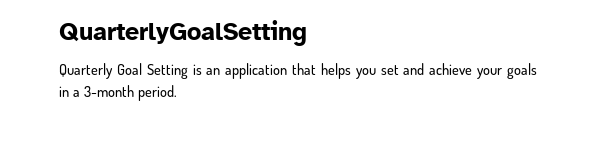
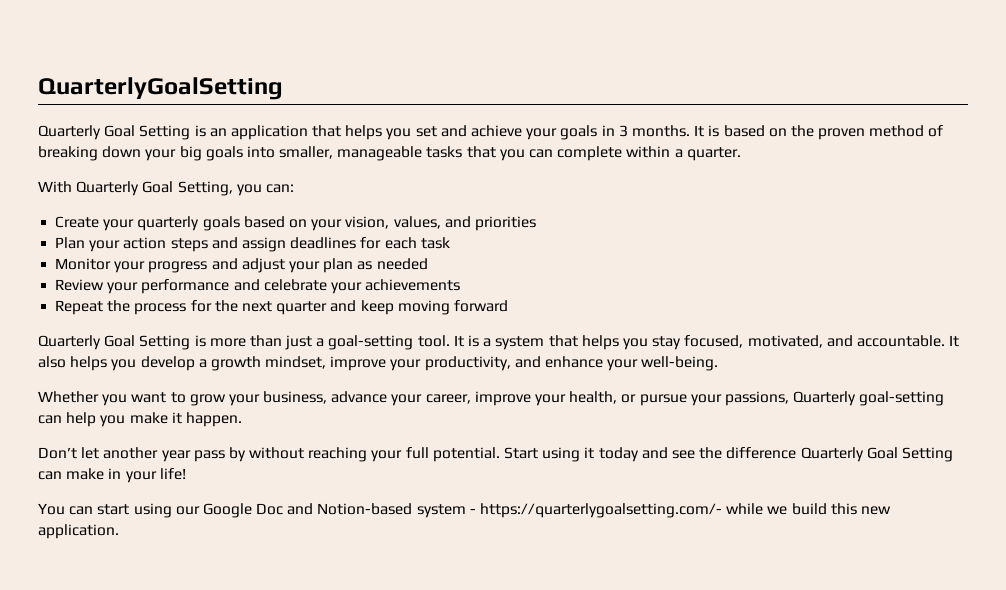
- Quarterly Goal Setting is an application that helps you set and achieve your goals in a 3-month period.
+ Quarterly Goal Setting is an application that helps you set and achieve your goals in 3 months. It is based on the proven method of breaking down your big goals into smaller, manageable tasks that you can complete within a quarter.
+ With Quarterly Goal Setting, you can:
+ Create your quarterly goals based on your vision, values, and priorities
+ Plan your action steps and assign deadlines for each task
+ Monitor your progress and adjust your plan as needed
+ Review your performance and celebrate your achievements
+ Repeat the process for the next quarter and keep moving forward
+ Quarterly Goal Setting is more than just a goal-setting tool. It is a system that helps you stay focused, motivated, and accountable. It also helps you develop a growth mindset, improve your productivity, and enhance your well-being.
+ Whether you want to grow your business, advance your career, improve your health, or pursue your passions, Quarterly goal-setting can help you make it happen.
+ Don’t let another year pass by without reaching your full potential. Start using it today and see the difference Quarterly Goal Setting can make in your life!
+ You can start using our Google Doc and Notion-based system - https://quarterlygoalsetting.com/- while we build this new application.

